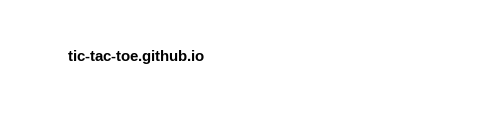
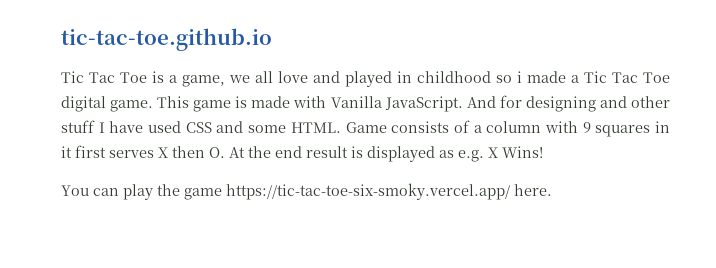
+ Tic Tac Toe is a game, we all love and played in childhood so i made a Tic Tac Toe digital game. This game is made with Vanilla JavaScript. And for designing and other stuff I have used CSS and some HTML. Game consists of a column with 9 squares in it first serves X then O. At the end result is displayed as e.g. X Wins!
+ You can play the game https://tic-tac-toe-six-smoky.vercel.app/ here.

